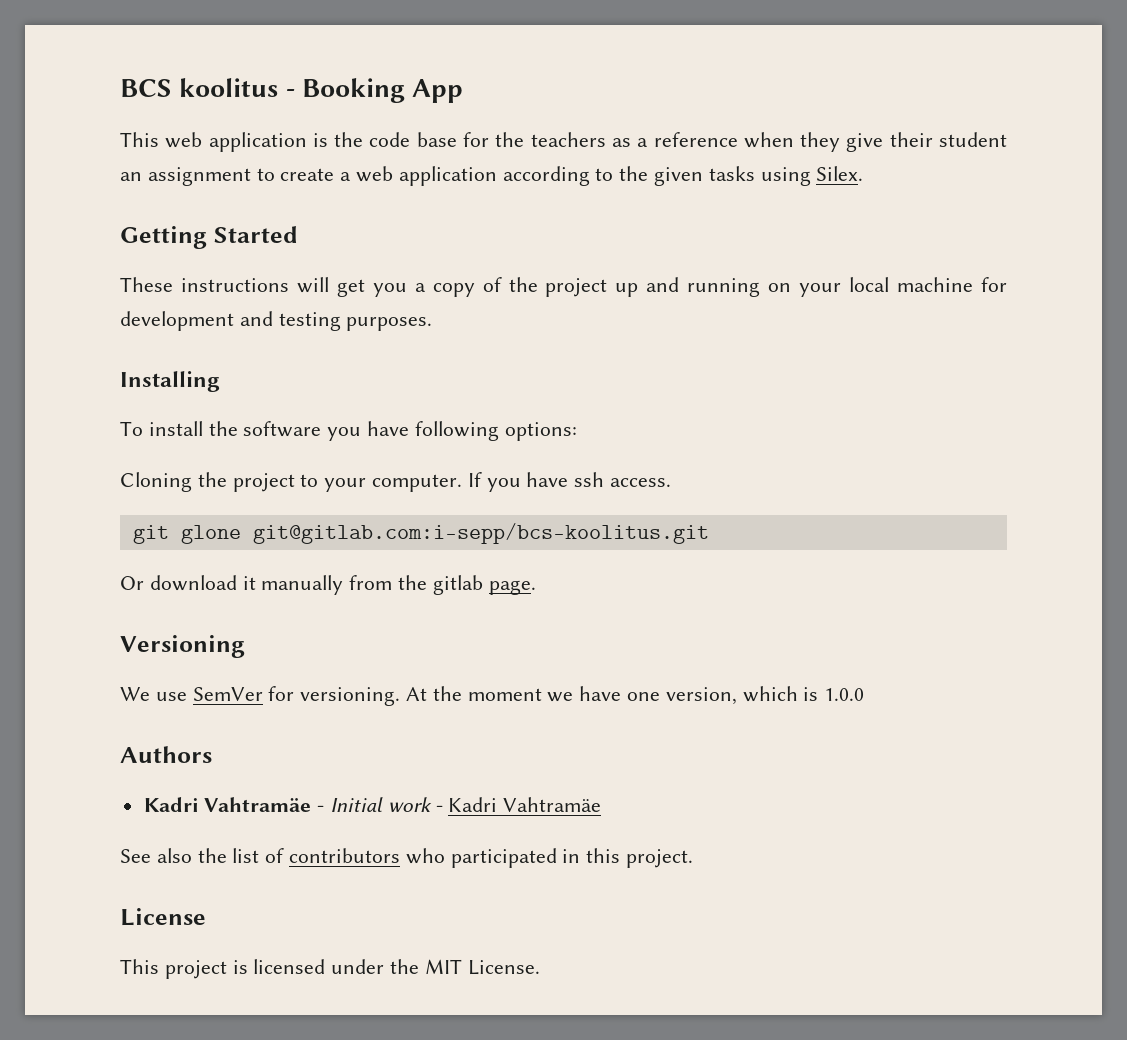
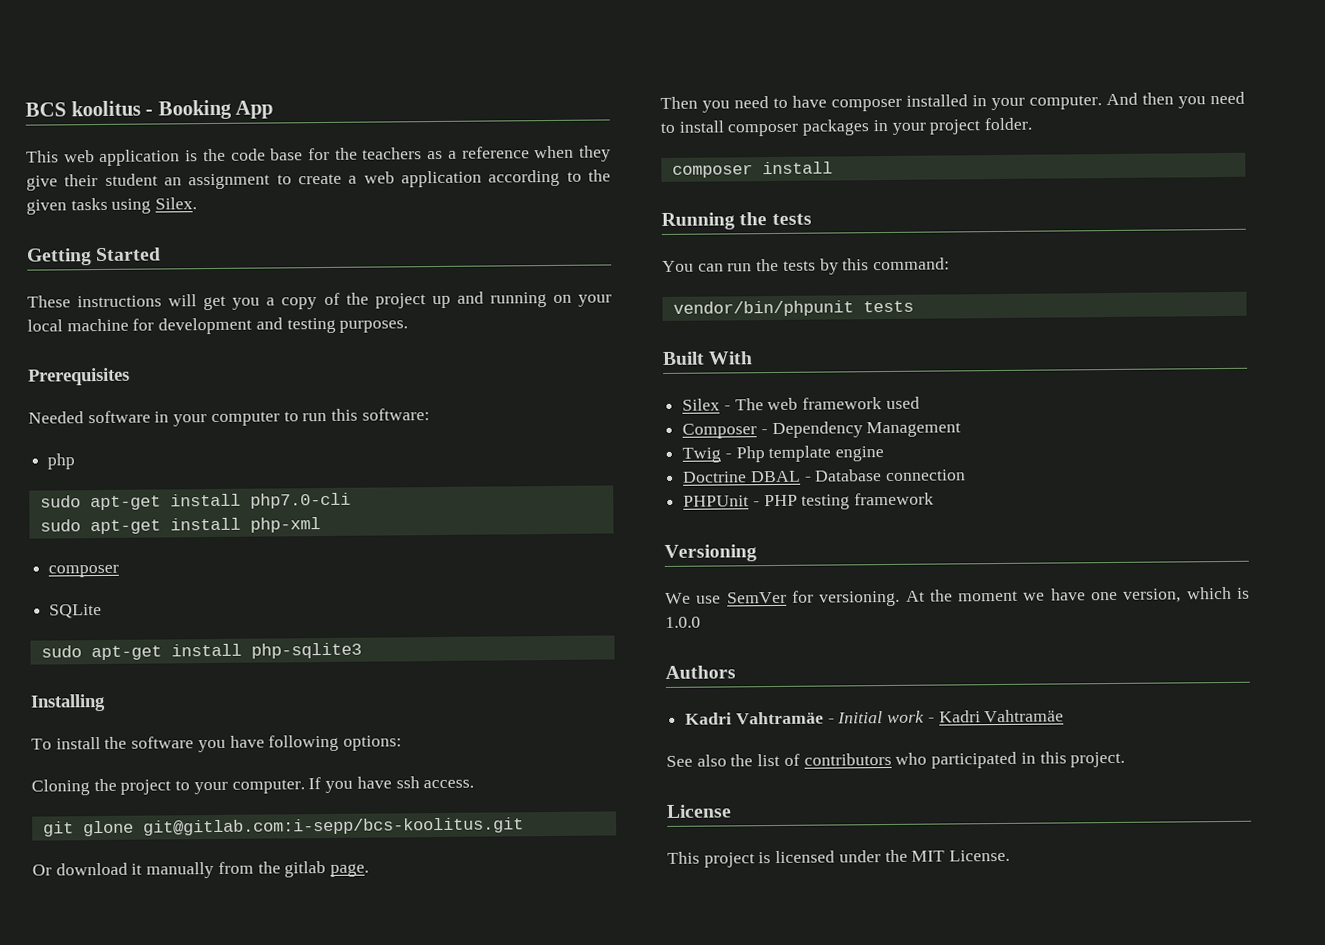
+ Prerequisites
+ Needed software in your computer to run this software:
+ php
+ sudo apt-get install php7.0-cli
+ sudo apt-get install php-xml
+ composer
+ SQLite
+ sudo apt-get install php-sqlite3
+ Then you need to have composer installed in your computer. And then you need to install composer packages in your project folder.
+ composer install
+ Running the tests
+ You can run the tests by this command:
+ vendor/bin/phpunit tests
+ Built With
+ Silex - The web framework used
+ Composer - Dependency Management
+ Twig - Php template engine
+ Doctrine DBAL - Database connection
+ PHPUnit - PHP testing framework

